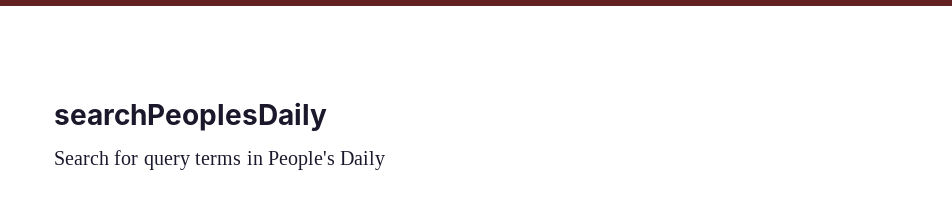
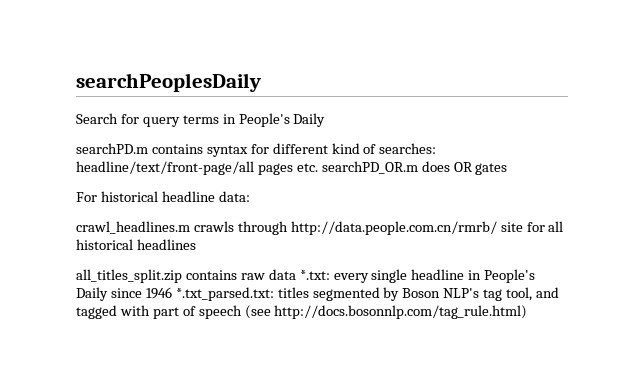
+ searchPD.m contains syntax for different kind of searches: headline/text/front-page/all pages etc. searchPD_OR.m does OR gates
+ For historical headline data:
+ crawl_headlines.m crawls through http://data.people.com.cn/rmrb/ site for all historical headlines
+ all_titles_split.zip contains raw data *.txt: every single headline in People's Daily since 1946 *.txt_parsed.txt: titles segmented by Boson NLP's tag tool, and tagged with part of speech (see http://docs.bosonnlp.com/tag_rule.html)

